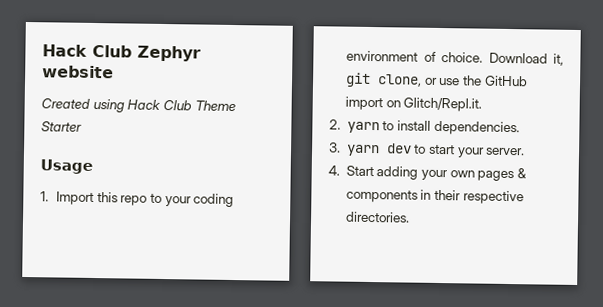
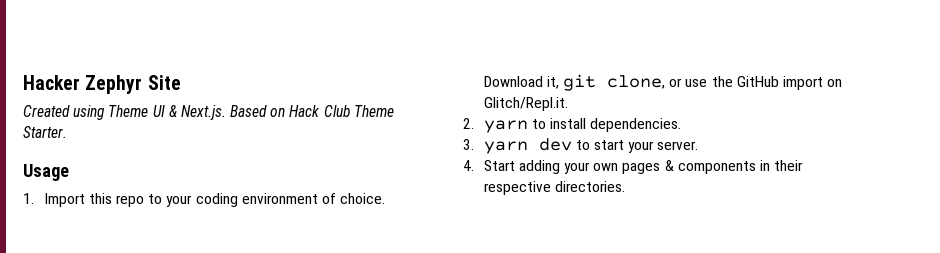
- Hack Club Zephyr website
- Created using Hack Club Theme Starter
+ Hacker Zephyr Site
+ Created using Theme UI & Next.js. Based on Hack Club Theme Starter.

